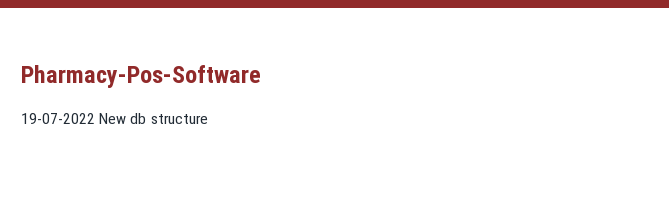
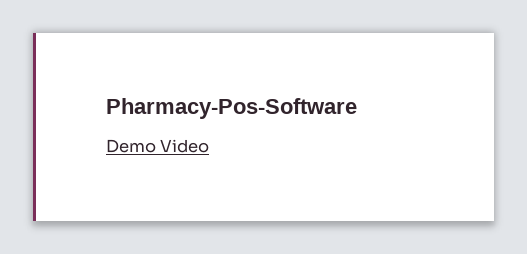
- 19-07-2022 New db structure
+ Demo Video

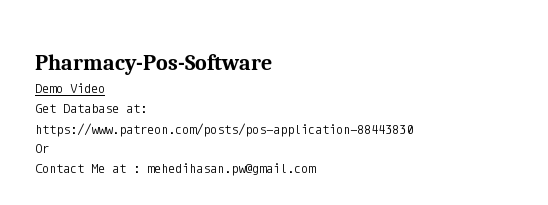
+ Get Database at:
+ https://www.patreon.com/posts/pos-application-88443830
+ Or
+ Contact Me at : mehedihasan.pw@gmail.com

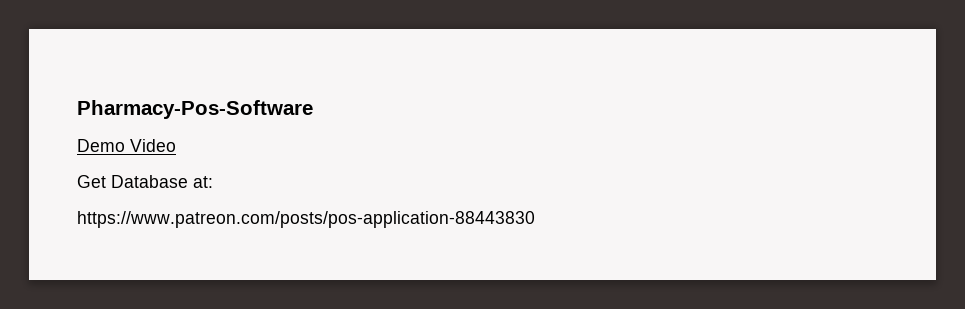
- Or
- Contact Me at : mehedihasan.pw@gmail.com

